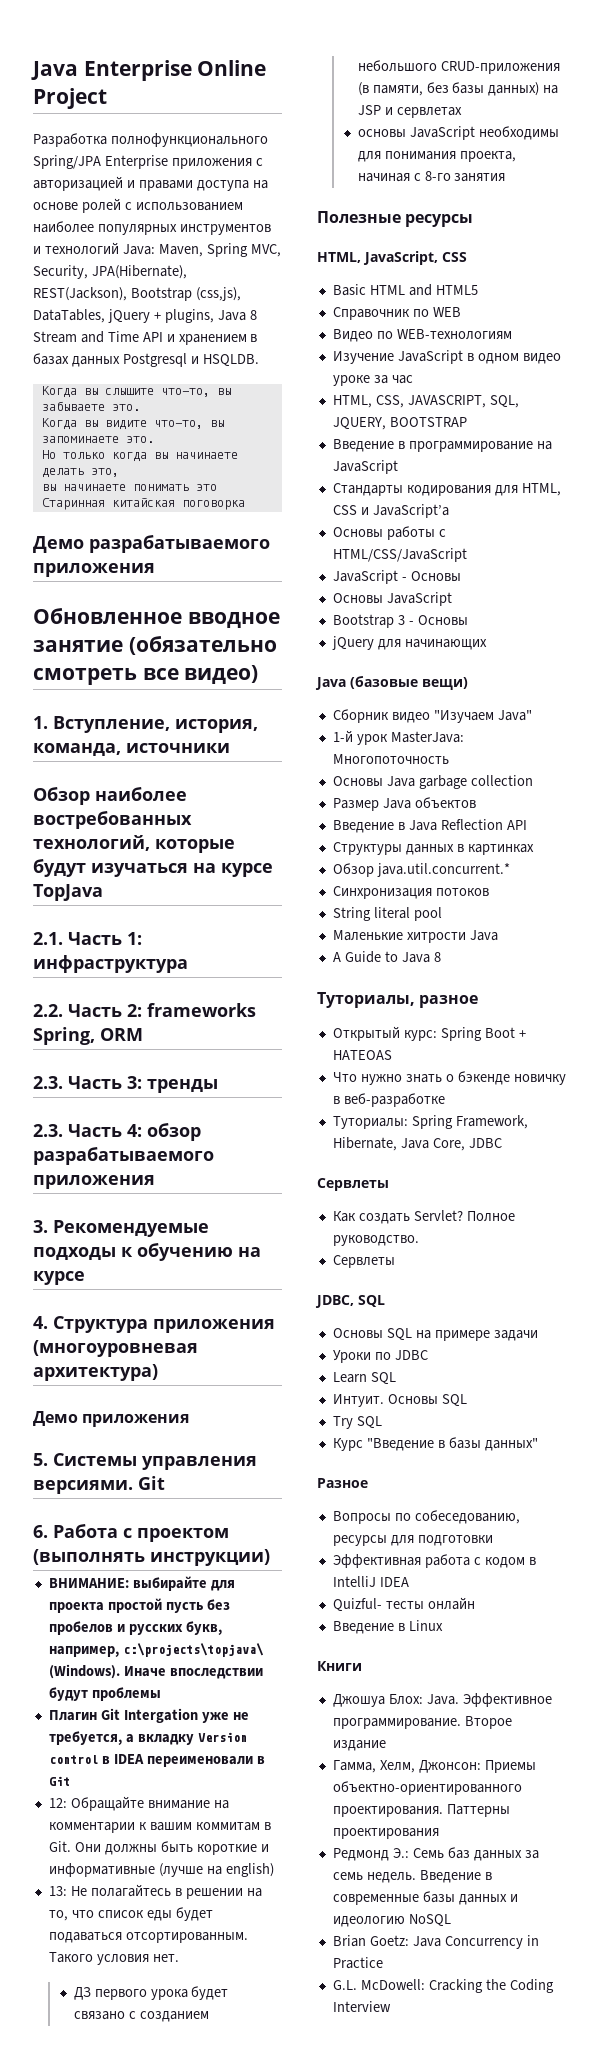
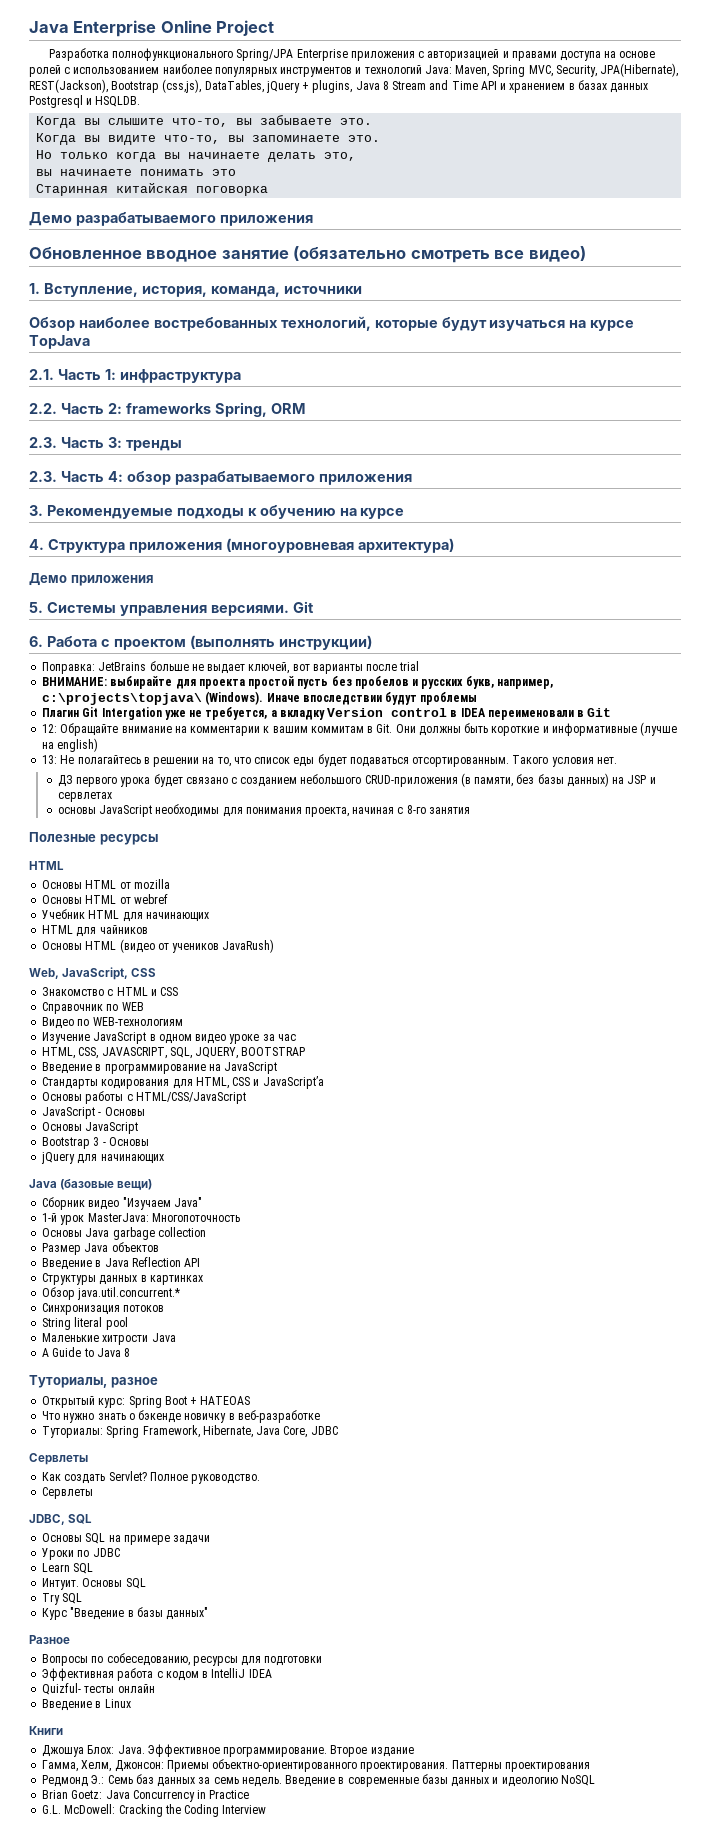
+ Поправка: JetBrains больше не выдает ключей, вот варианты после trial
  Полезные ресурсы
- HTML, JavaScript, CSS
- Basic HTML and HTML5
+ HTML
+ Основы HTML от mozilla
+ Основы HTML от webref
+ Учебник HTML для начинающих
+ HTML для чайников
+ Основы HTML (видео от учеников JavaRush)
+ Web, JavaScript, CSS
+ Знакомство с HTML и CSS

